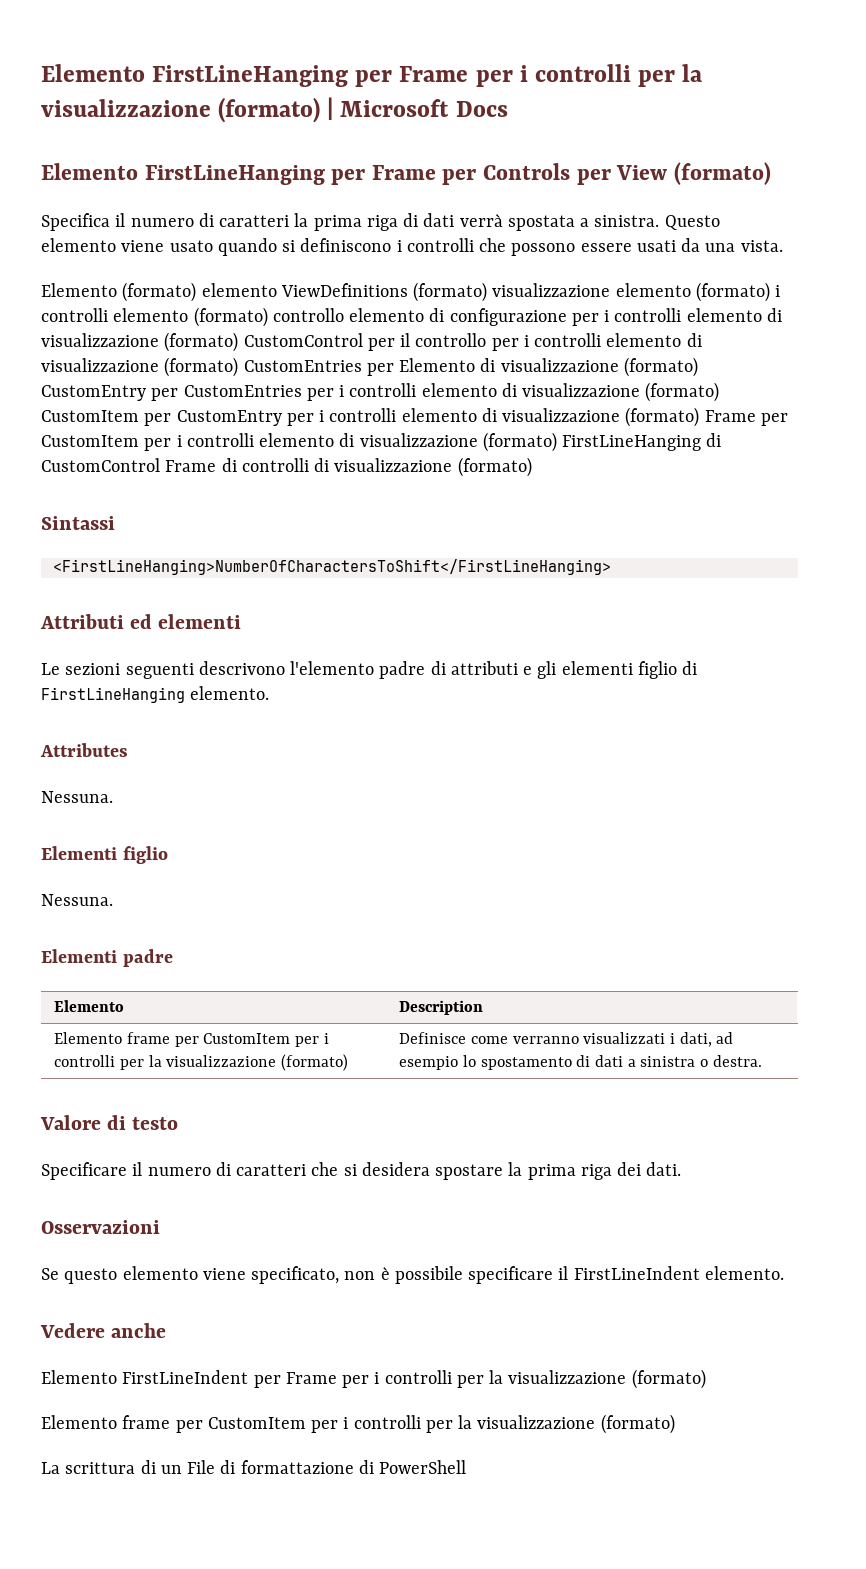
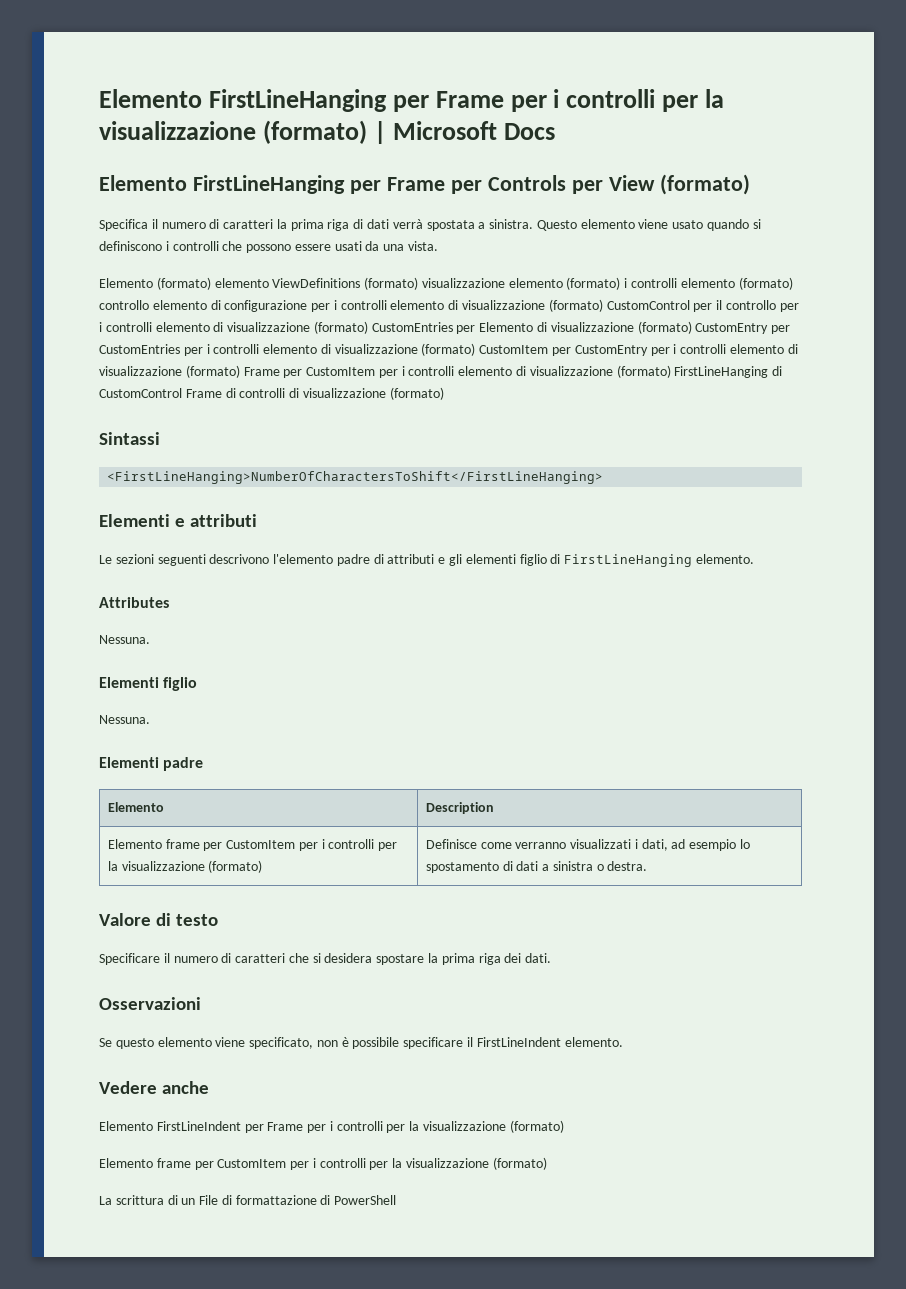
- Attributi ed elementi
+ Elementi e attributi

